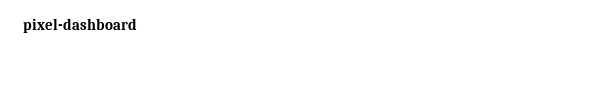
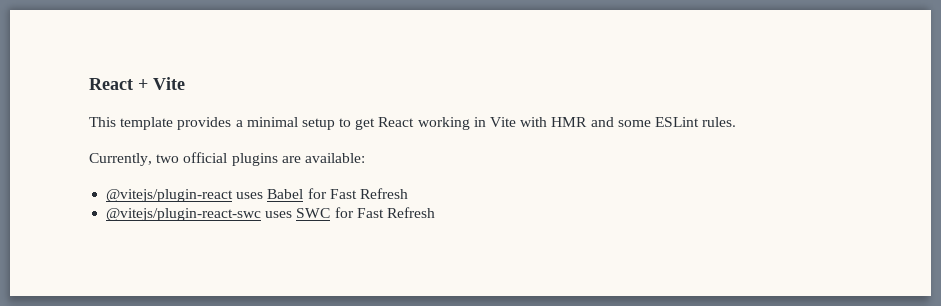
- pixel-dashboard
+ React + Vite
+ This template provides a minimal setup to get React working in Vite with HMR and some ESLint rules.
+ Currently, two official plugins are available:
+ @vitejs/plugin-react uses Babel for Fast Refresh
+ @vitejs/plugin-react-swc uses SWC for Fast Refresh

